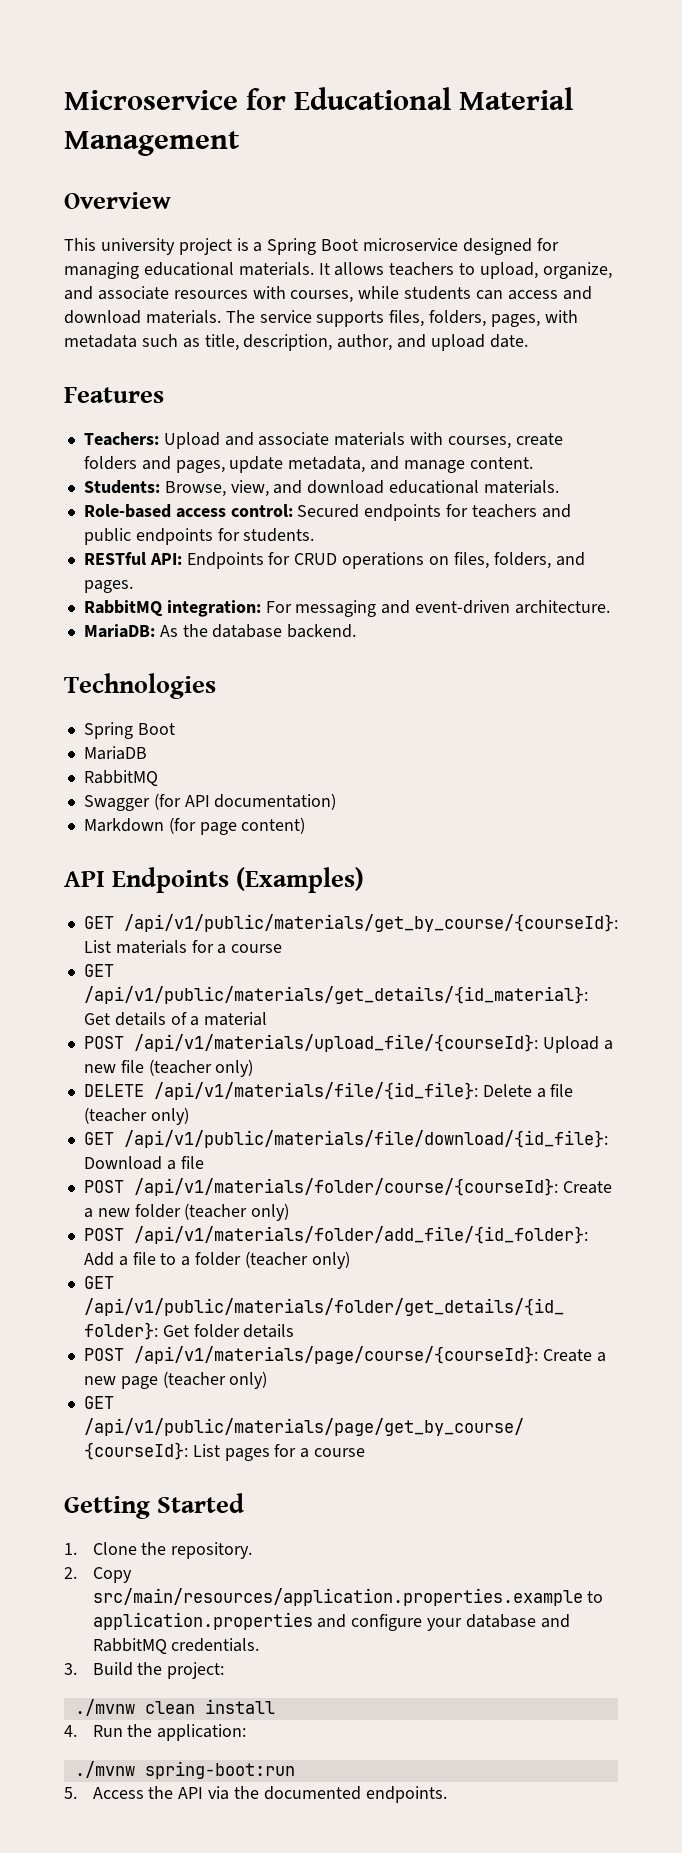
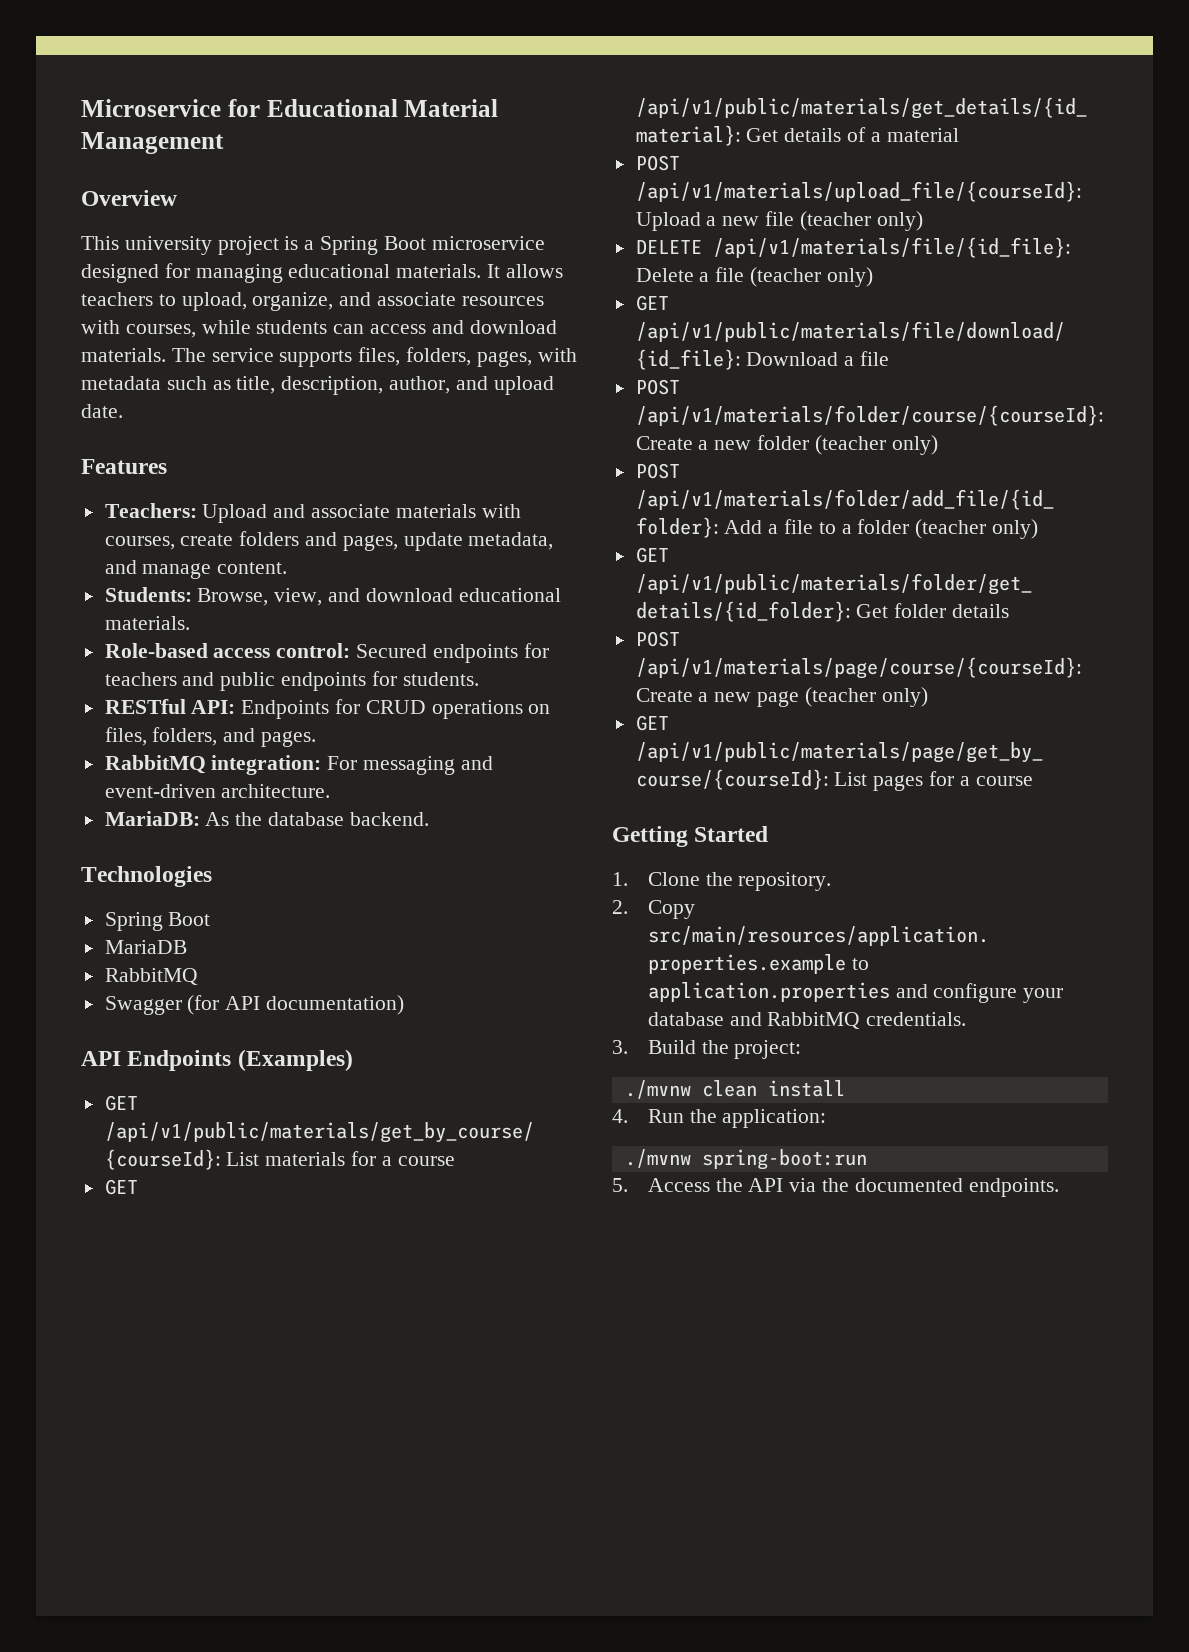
- Markdown (for page content)

